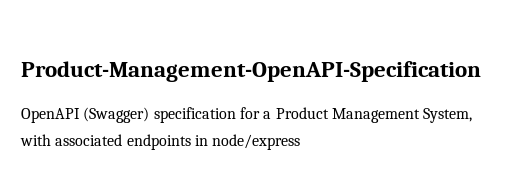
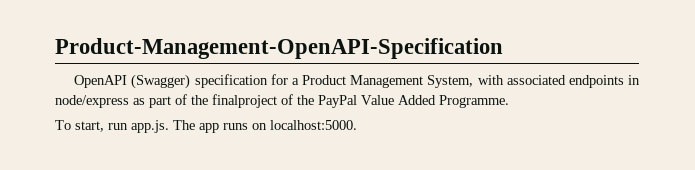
- OpenAPI (Swagger) specification for a Product Management System, with associated endpoints in node/express
+ OpenAPI (Swagger) specification for a Product Management System, with associated endpoints in node/express as part of the finalproject of the PayPal Value Added Programme.
+ To start, run app.js. The app runs on localhost:5000.

